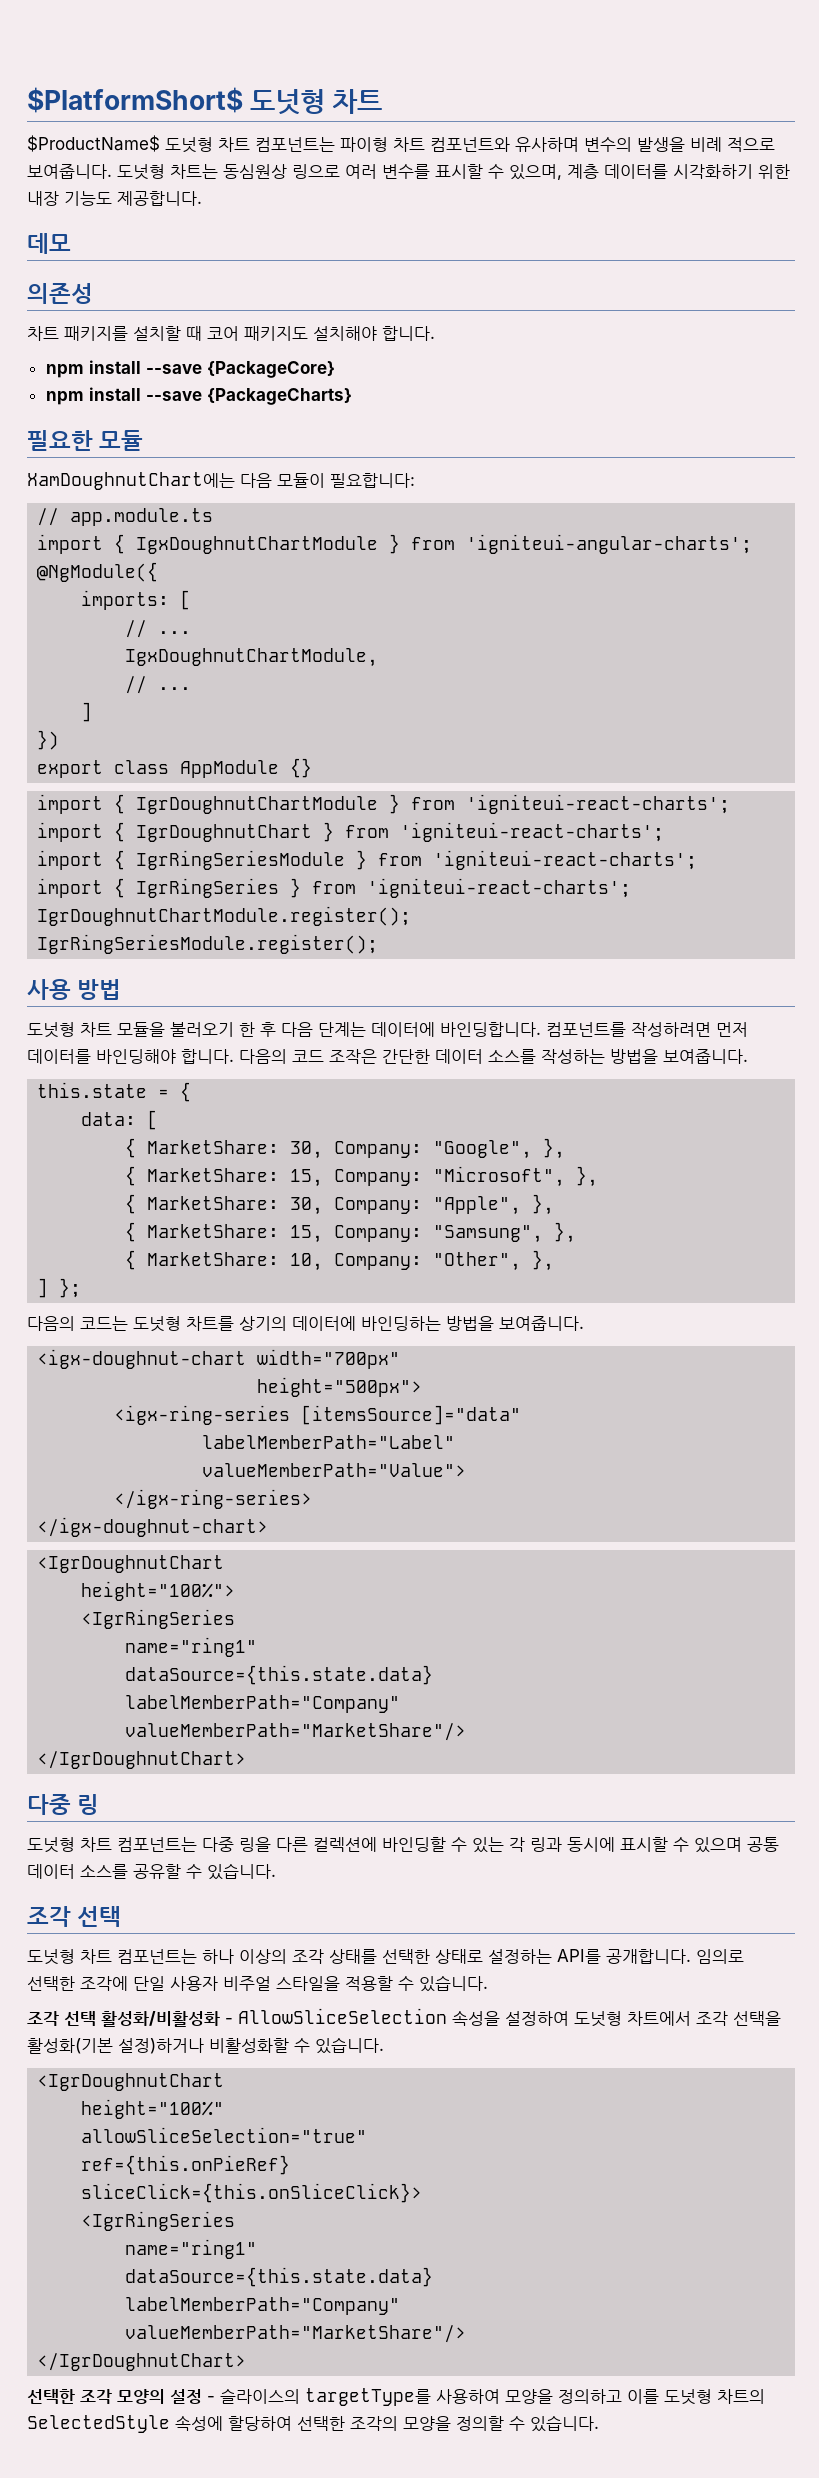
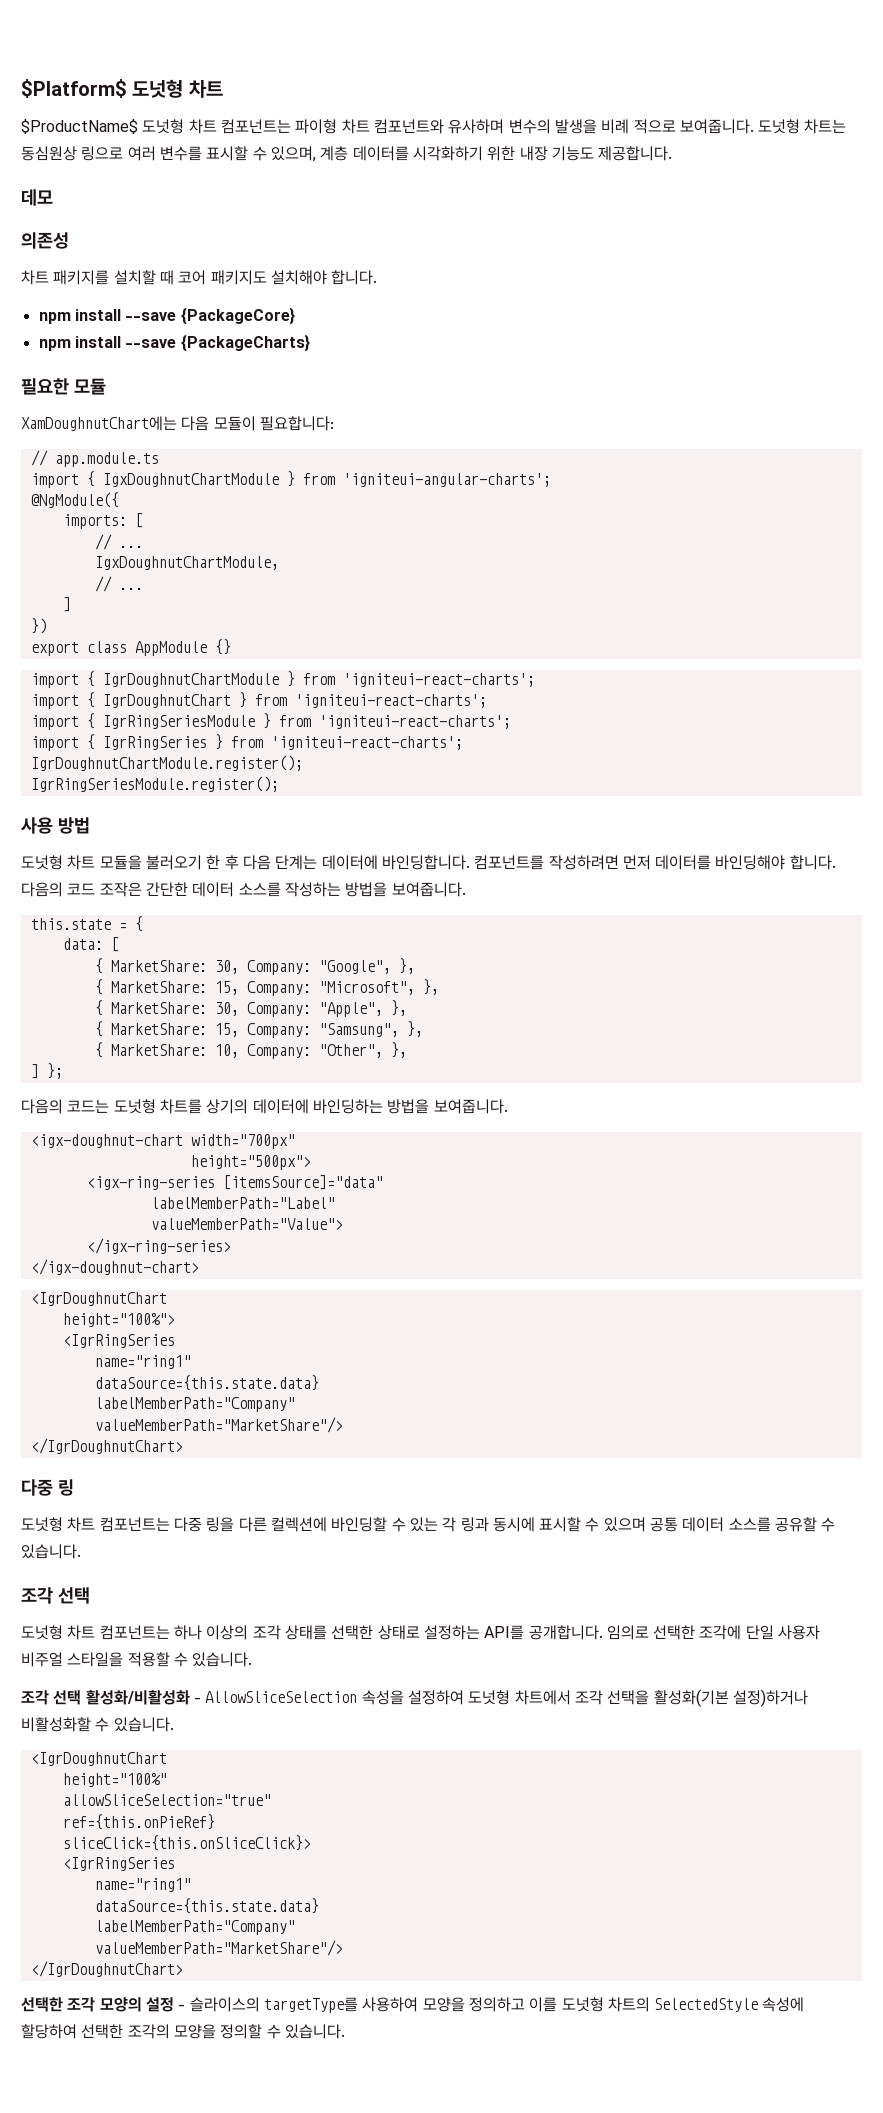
- $PlatformShort$ 도넛형 차트
+ $Platform$ 도넛형 차트

